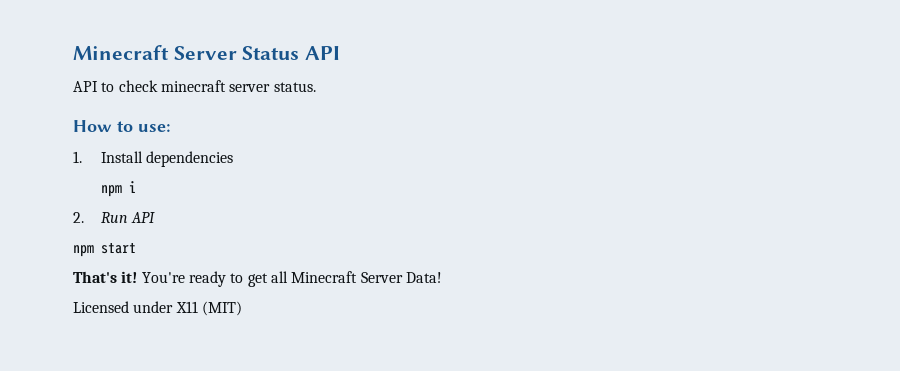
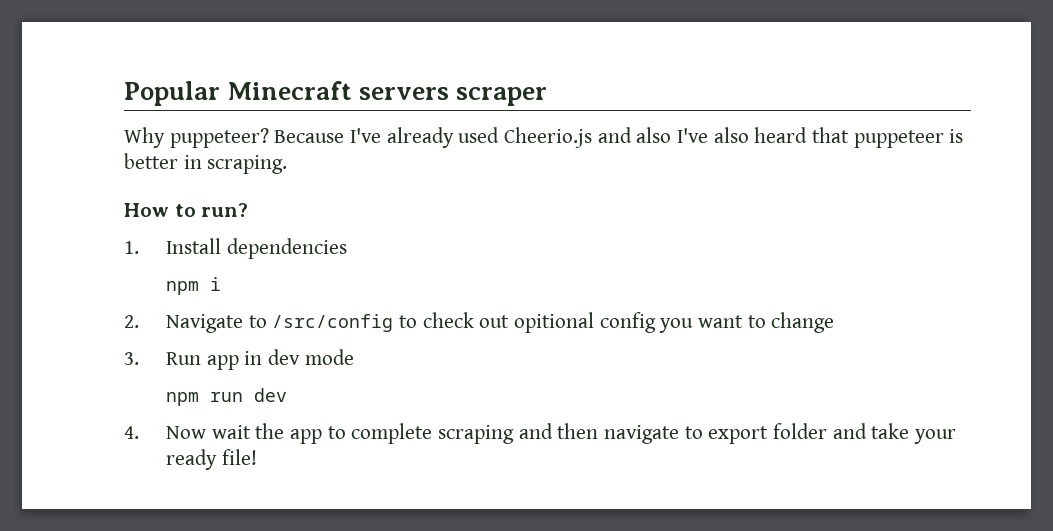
- Minecraft Server Status API
- API to check minecraft server status.
+ Popular Minecraft servers scraper
+ Why puppeteer? Because I've already used Cheerio.js and also I've also heard that puppeteer is better in scraping.
- How to use:
+ How to run?
- 2. Run API
- npm start
- That's it! You're ready to get all Minecraft Server Data!
- Licensed under X11 (MIT)
+ 2. Navigate to /src/config to check out opitional config you want to change
+ 3. Run app in dev mode
+ npm run dev
+ 4. Now wait the app to complete scraping and then navigate to export folder and take your ready file!

